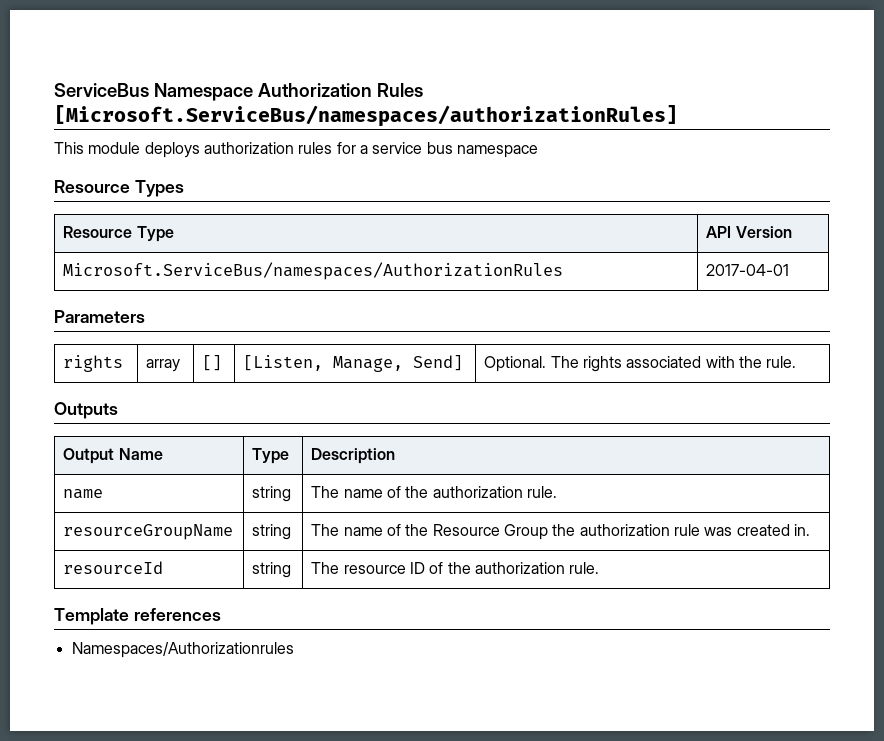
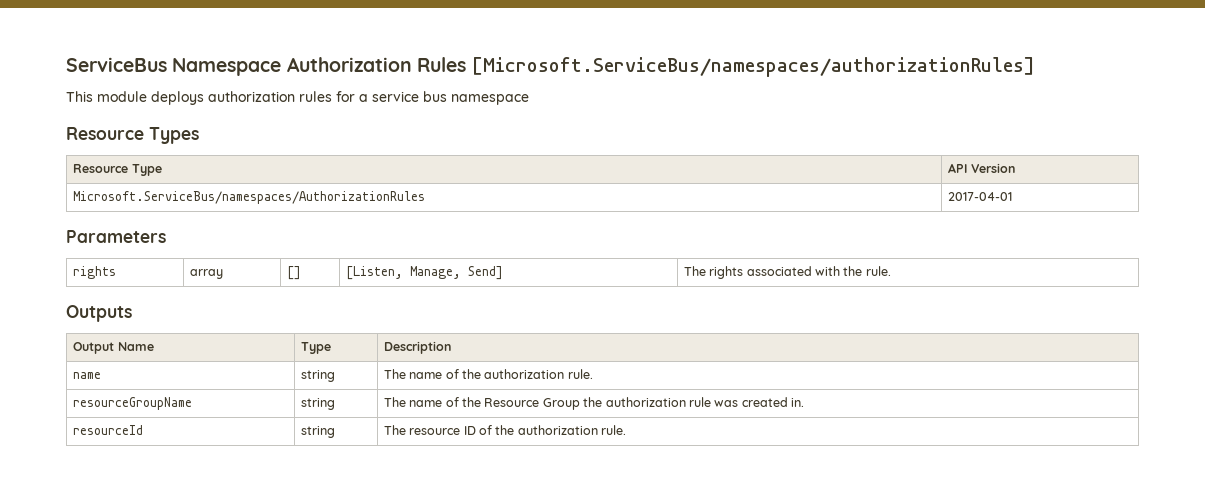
- rights | array | [] | [Listen, Manage, Send] | Optional. The rights associated with the rule.
+ rights | array | [] | [Listen, Manage, Send] | The rights associated with the rule.
- Template references
- Namespaces/Authorizationrules

